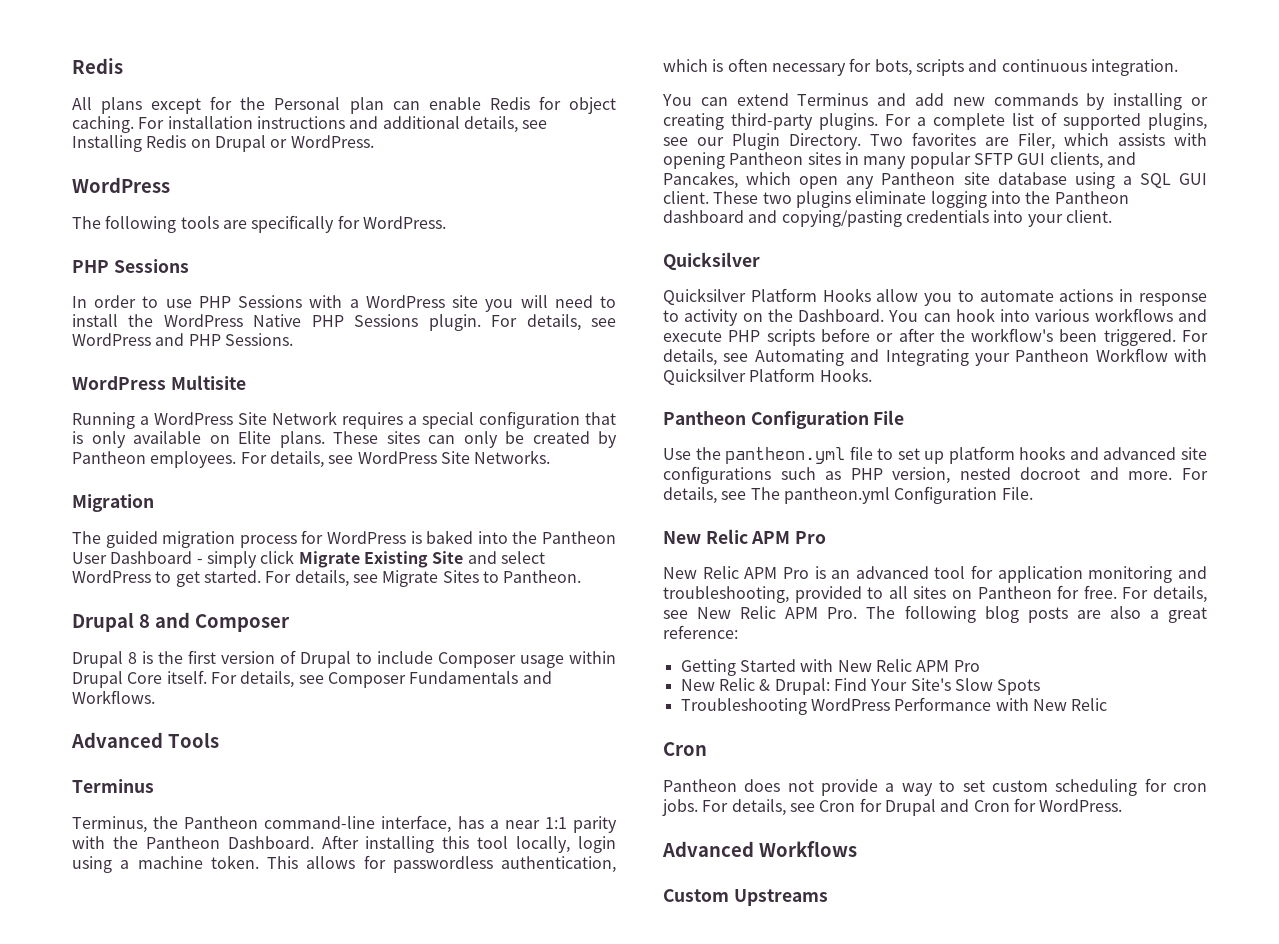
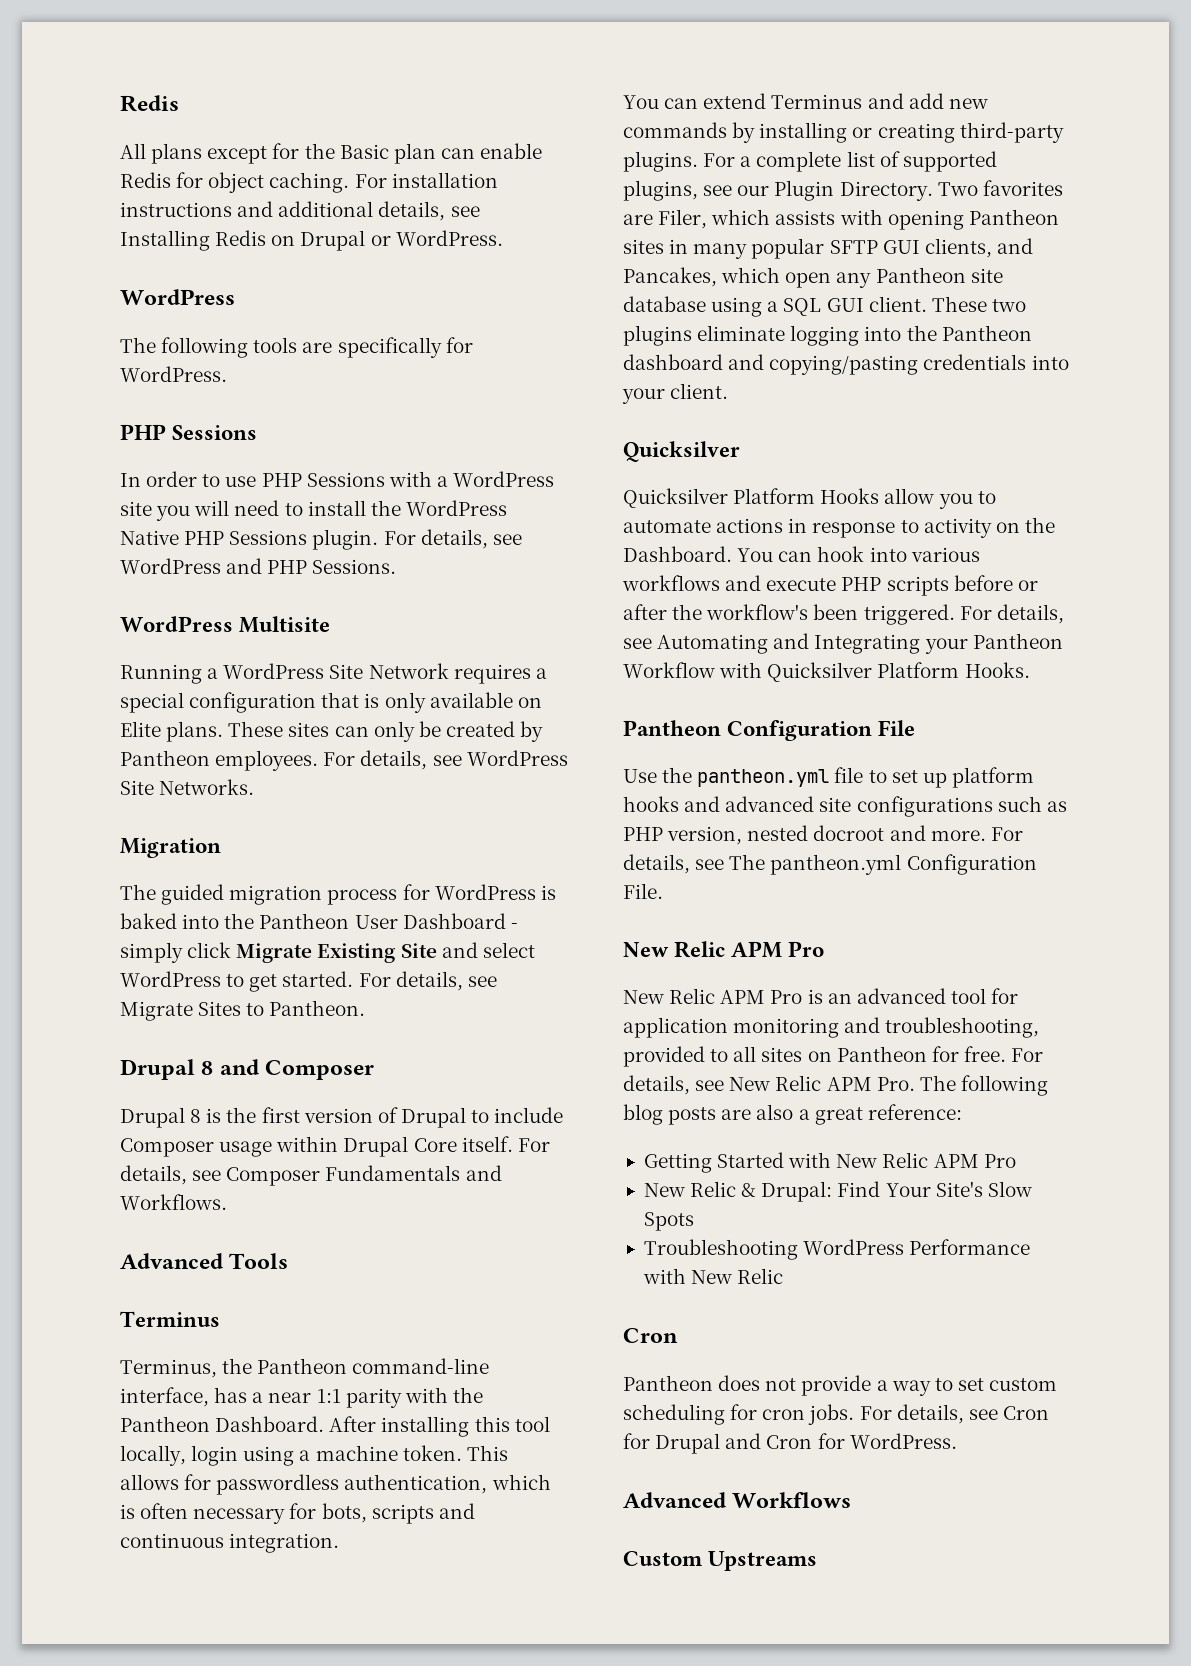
- All plans except for the Personal plan can enable Redis for object caching.
+ All plans except for the Basic plan can enable Redis for object caching.

